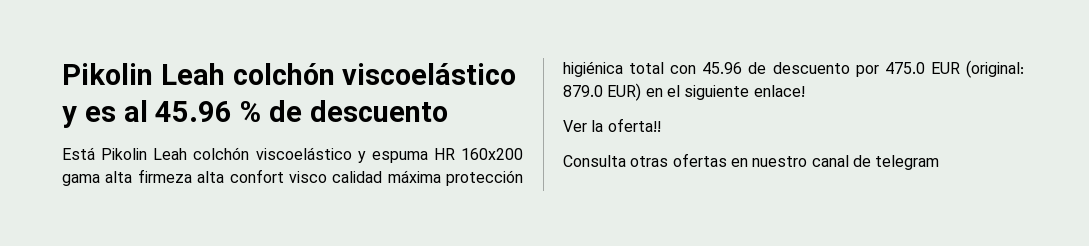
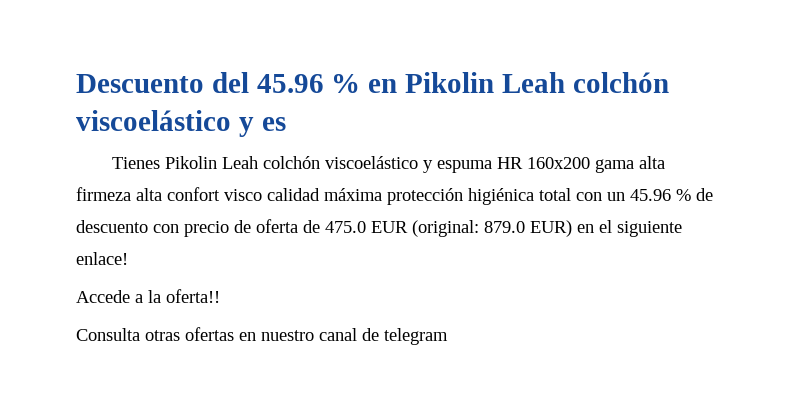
- Pikolin Leah colchón viscoelástico y es al 45.96 % de descuento
- Está Pikolin Leah colchón viscoelástico y espuma HR 160x200 gama alta firmeza alta confort visco calidad máxima protección higiénica total con 45.96 de descuento por 475.0 EUR (original: 879.0 EUR) en el siguiente enlace!
+ Descuento del 45.96 % en Pikolin Leah colchón viscoelástico y es
+ Tienes Pikolin Leah colchón viscoelástico y espuma HR 160x200 gama alta firmeza alta confort visco calidad máxima protección higiénica total con un 45.96 % de descuento con precio de oferta de 475.0 EUR (original: 879.0 EUR) en el siguiente enlace!
- Ver la oferta!!
+ Accede a la oferta!!

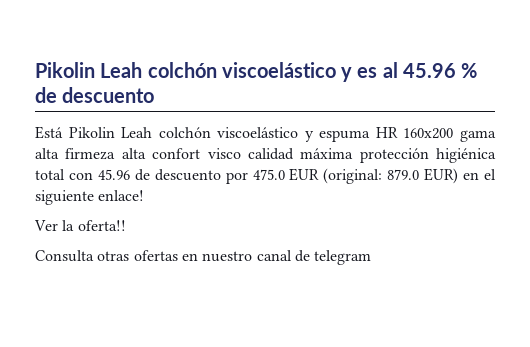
- Descuento del 45.96 % en Pikolin Leah colchón viscoelástico y es
- Tienes Pikolin Leah colchón viscoelástico y espuma HR 160x200 gama alta firmeza alta confort visco calidad máxima protección higiénica total con un 45.96 % de descuento con precio de oferta de 475.0 EUR (original: 879.0 EUR) en el siguiente enlace!
+ Pikolin Leah colchón viscoelástico y es al 45.96 % de descuento
+ Está Pikolin Leah colchón viscoelástico y espuma HR 160x200 gama alta firmeza alta confort visco calidad máxima protección higiénica total con 45.96 de descuento por 475.0 EUR (original: 879.0 EUR) en el siguiente enlace!
- Accede a la oferta!!
+ Ver la oferta!!

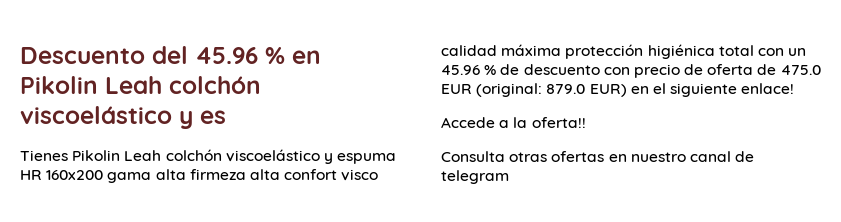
- Pikolin Leah colchón viscoelástico y es al 45.96 % de descuento
- Está Pikolin Leah colchón viscoelástico y espuma HR 160x200 gama alta firmeza alta confort visco calidad máxima protección higiénica total con 45.96 de descuento por 475.0 EUR (original: 879.0 EUR) en el siguiente enlace!
+ Descuento del 45.96 % en Pikolin Leah colchón viscoelástico y es
+ Tienes Pikolin Leah colchón viscoelástico y espuma HR 160x200 gama alta firmeza alta confort visco calidad máxima protección higiénica total con un 45.96 % de descuento con precio de oferta de 475.0 EUR (original: 879.0 EUR) en el siguiente enlace!
- Ver la oferta!!
+ Accede a la oferta!!

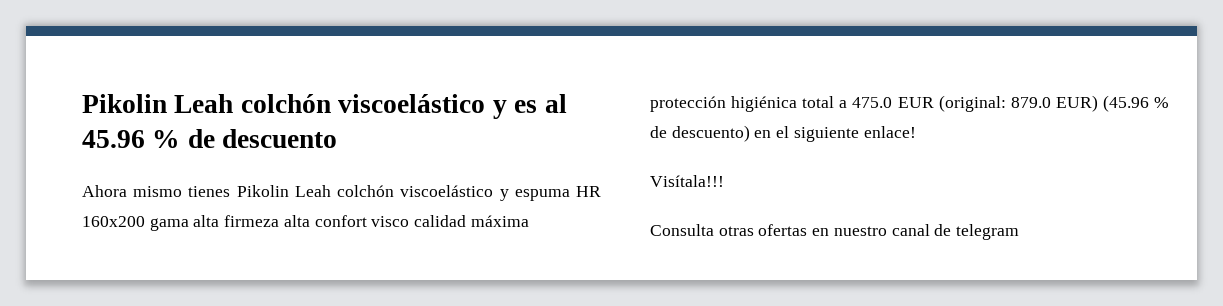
- Descuento del 45.96 % en Pikolin Leah colchón viscoelástico y es
- Tienes Pikolin Leah colchón viscoelástico y espuma HR 160x200 gama alta firmeza alta confort visco calidad máxima protección higiénica total con un 45.96 % de descuento con precio de oferta de 475.0 EUR (original: 879.0 EUR) en el siguiente enlace!
+ Pikolin Leah colchón viscoelástico y es al 45.96 % de descuento
+ Ahora mismo tienes Pikolin Leah colchón viscoelástico y espuma HR 160x200 gama alta firmeza alta confort visco calidad máxima protección higiénica total a 475.0 EUR (original: 879.0 EUR) (45.96 % de descuento) en el siguiente enlace!
- Accede a la oferta!!
+ Visítala!!!

